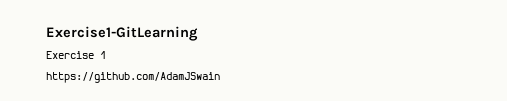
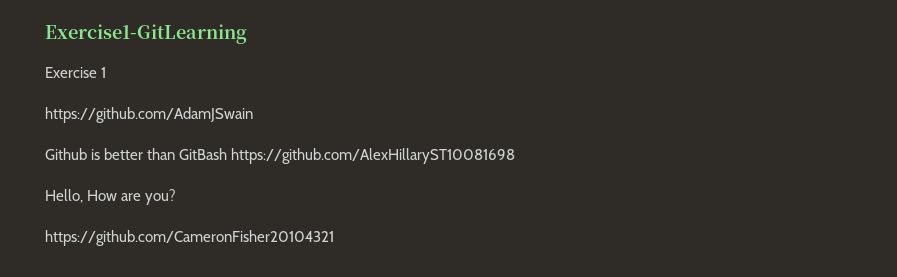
+ Github is better than GitBash https://github.com/AlexHillaryST10081698
+ Hello, How are you?
+ https://github.com/CameronFisher20104321

